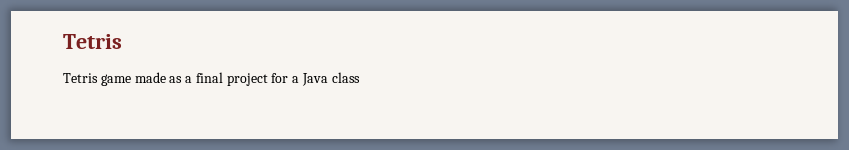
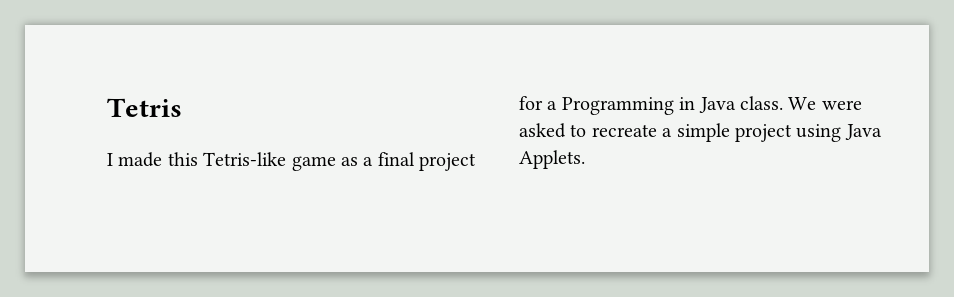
- Tetris game made as a final project for a Java class
+ I made this Tetris-like game as a final project for a Programming in Java class. We were asked to recreate a simple project using Java Applets.

